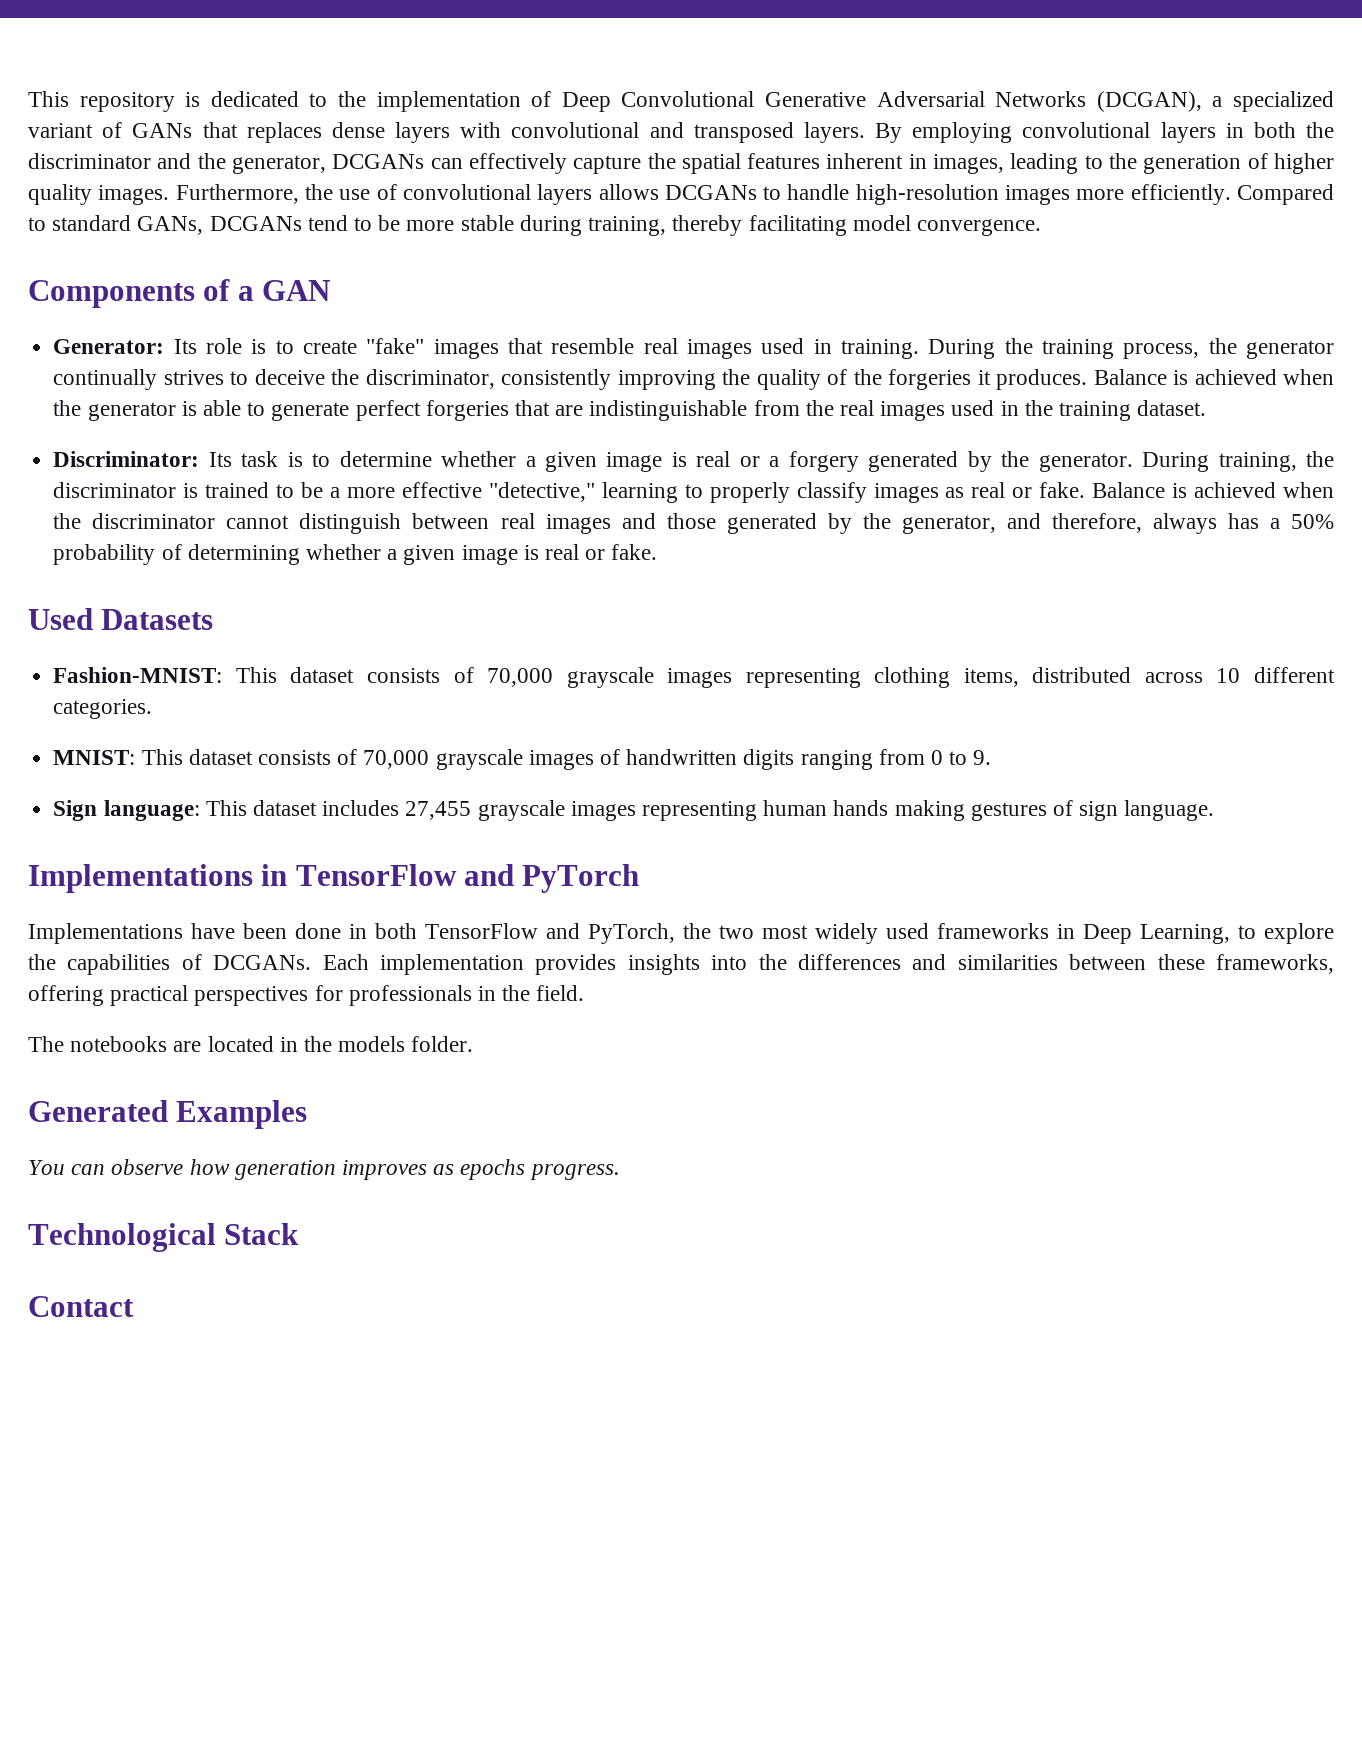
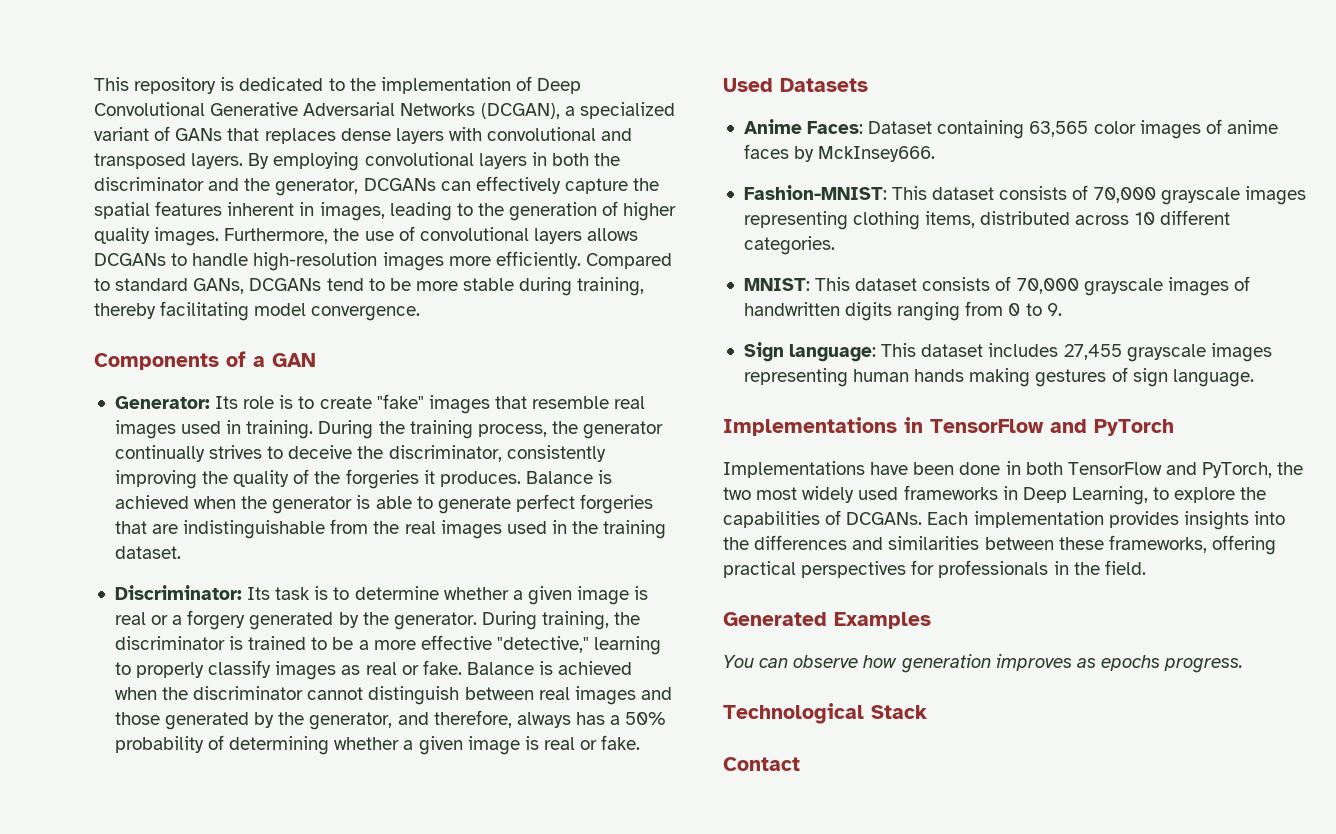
+ Anime Faces: Dataset containing 63,565 color images of anime faces by MckInsey666.
- The notebooks are located in the models folder.

